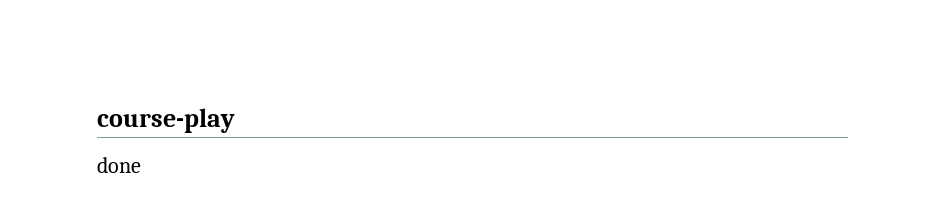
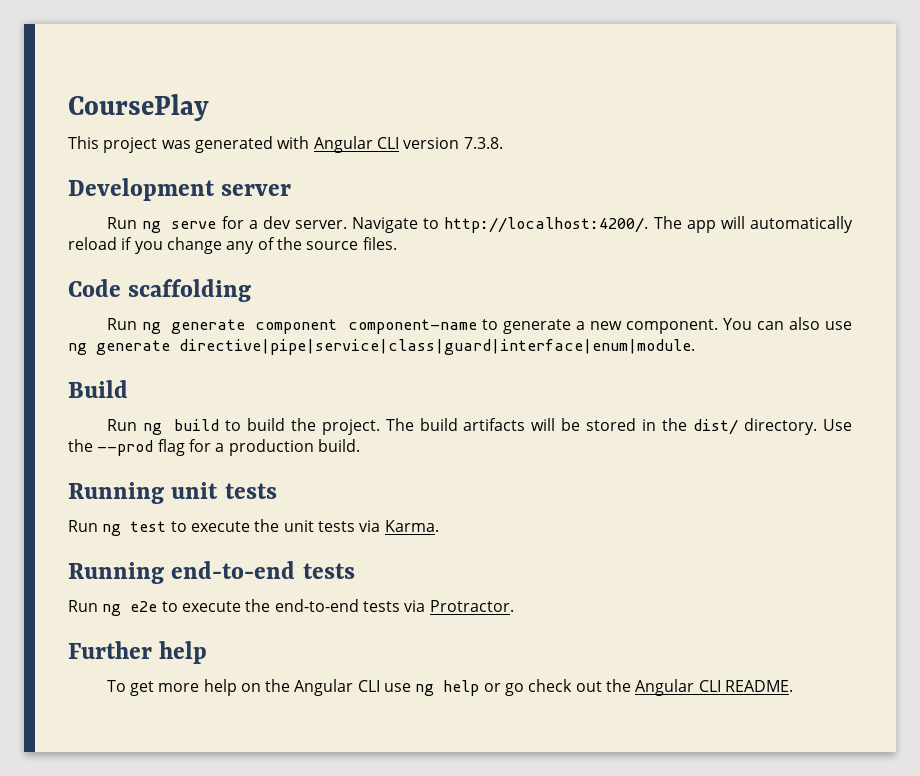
- course-play
- done
+ CoursePlay
+ This project was generated with Angular CLI version 7.3.8.
+ Development server
+ Run ng serve for a dev server. Navigate to http://localhost:4200/. The app will automatically reload if you change any of the source files.
+ Code scaffolding
+ Run ng generate component component-name to generate a new component. You can also use ng generate directive|pipe|service|class|guard|interface|enum|module.
+ Build
+ Run ng build to build the project. The build artifacts will be stored in the dist/ directory. Use the --prod flag for a production build.
+ Running unit tests
+ Run ng test to execute the unit tests via Karma.
+ Running end-to-end tests
+ Run ng e2e to execute the end-to-end tests via Protractor.
+ Further help
+ To get more help on the Angular CLI use ng help or go check out the Angular CLI README.

